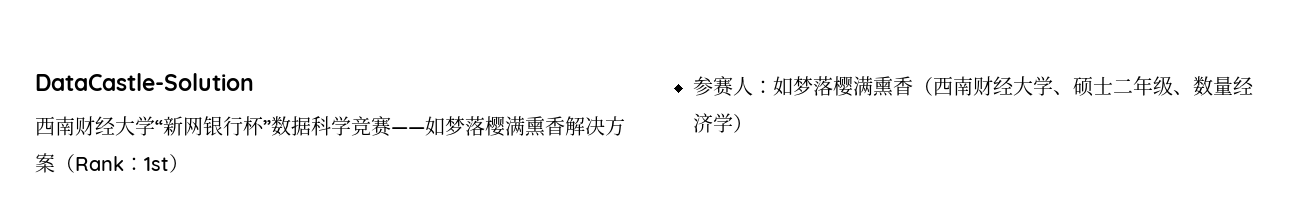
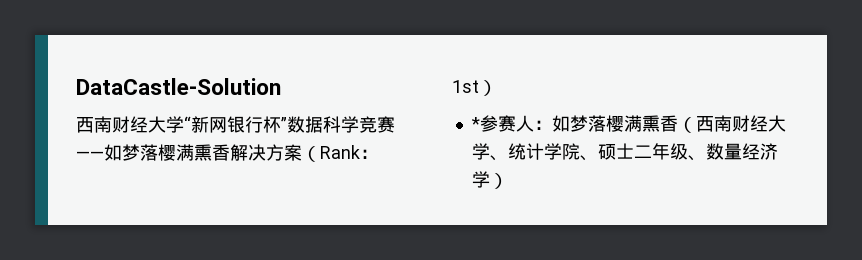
- 参赛人：如梦落樱满熏香（西南财经大学、硕士二年级、数量经济学）
+ *参赛人：如梦落樱满熏香（西南财经大学、统计学院、硕士二年级、数量经济学）

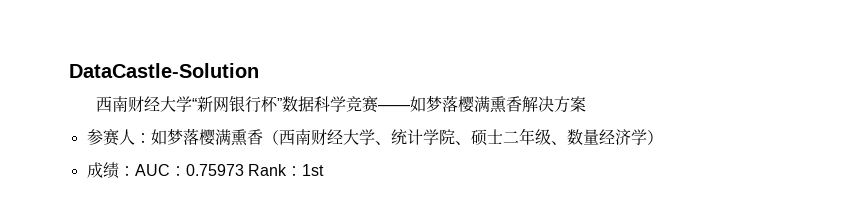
- 西南财经大学“新网银行杯”数据科学竞赛——如梦落樱满熏香解决方案（Rank：1st）
- *参赛人：如梦落樱满熏香（西南财经大学、统计学院、硕士二年级、数量经济学）
+ 西南财经大学“新网银行杯”数据科学竞赛——如梦落樱满熏香解决方案
+ 参赛人：如梦落樱满熏香（西南财经大学、统计学院、硕士二年级、数量经济学）
+ 成绩：AUC：0.75973 Rank：1st

